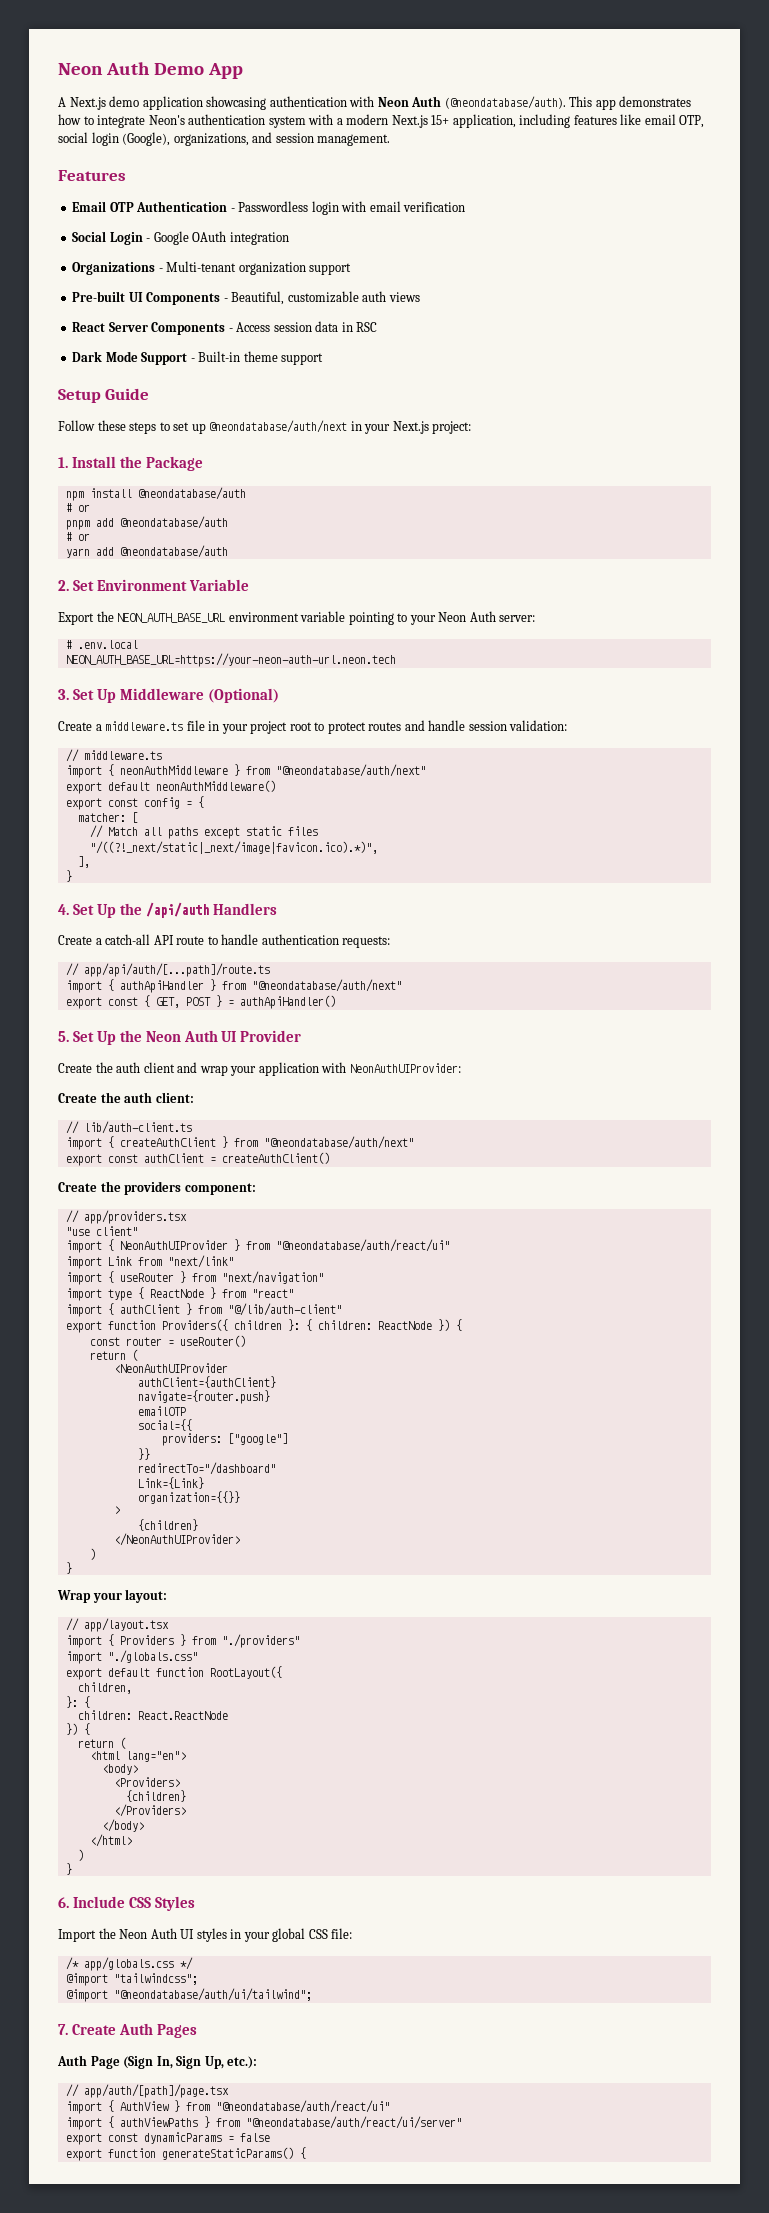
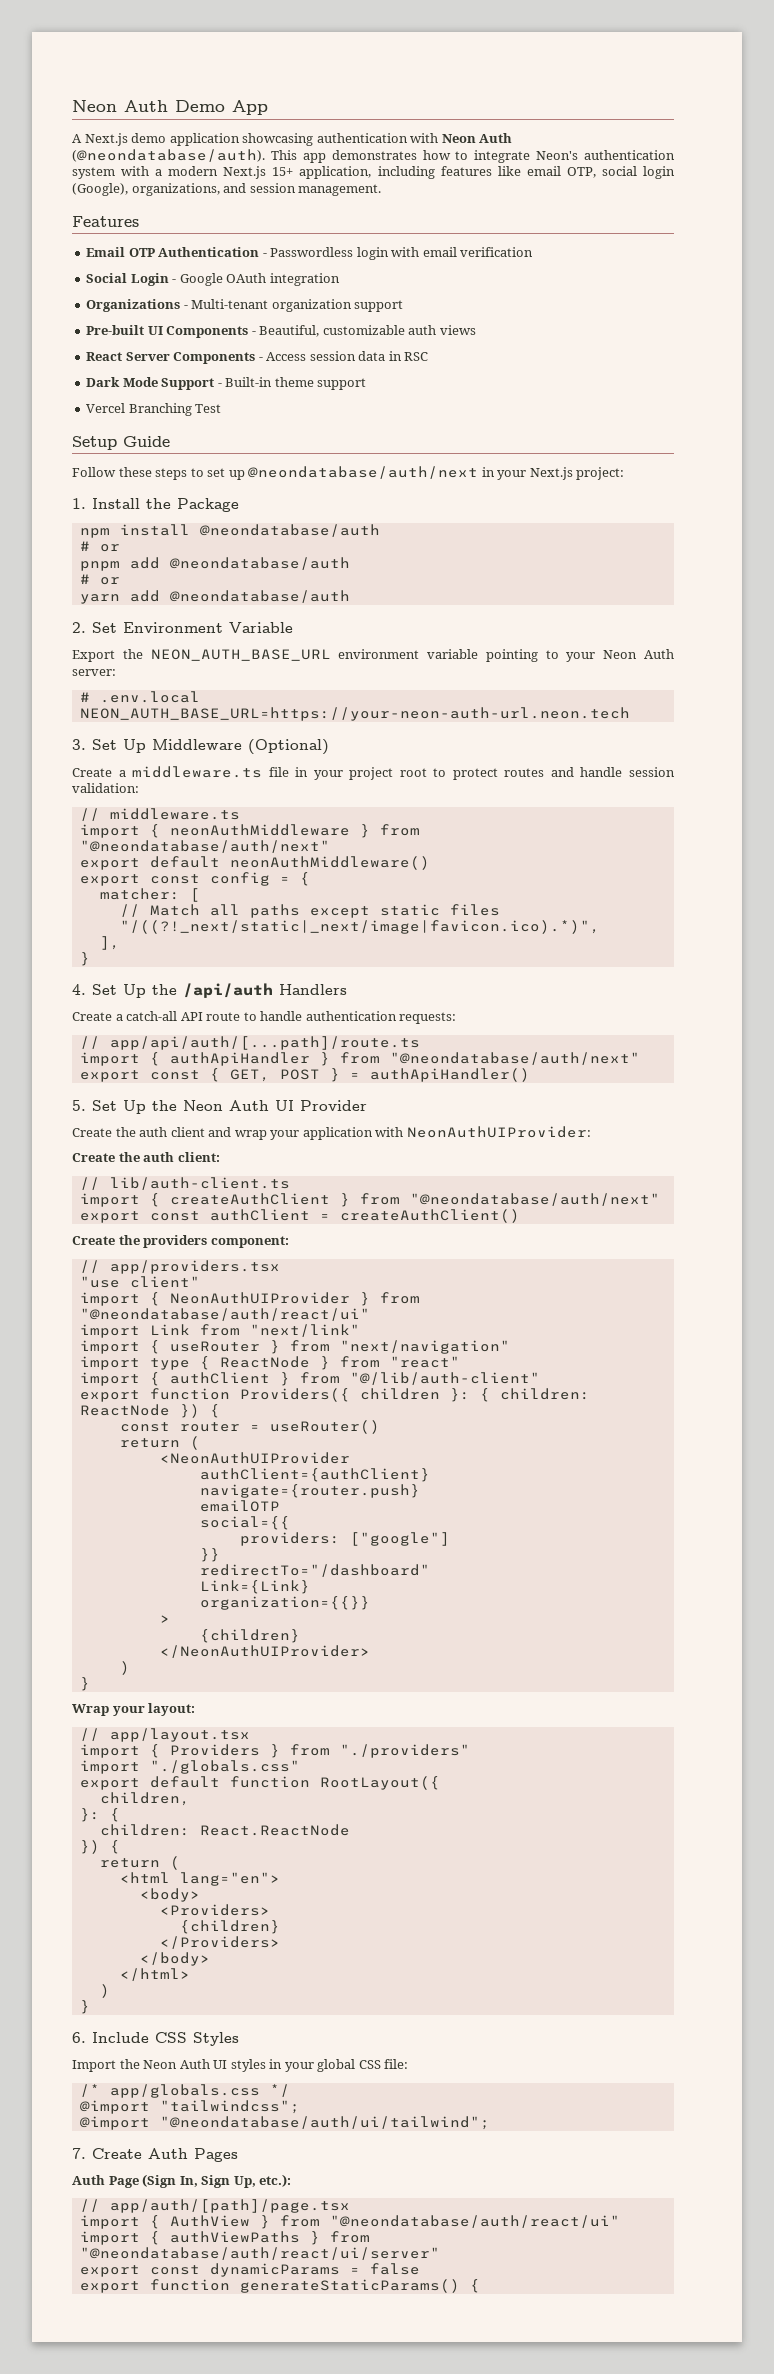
+ Vercel Branching Test

